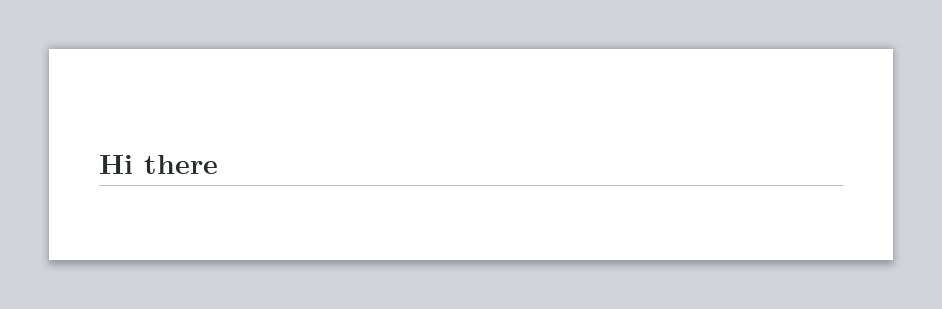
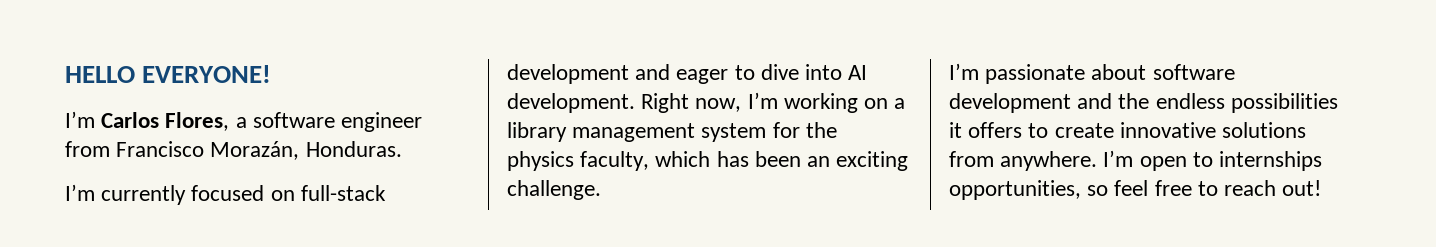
- Hi there
+ HELLO EVERYONE!
+ I’m Carlos Flores, a software engineer from Francisco Morazán, Honduras.
+ I’m currently focused on full-stack development and eager to dive into AI development. Right now, I’m working on a library management system for the physics faculty, which has been an exciting challenge.
+ I’m passionate about software development and the endless possibilities it offers to create innovative solutions from anywhere. I’m open to internships opportunities, so feel free to reach out!

